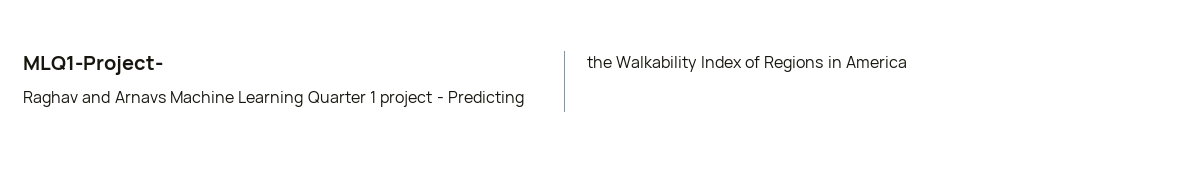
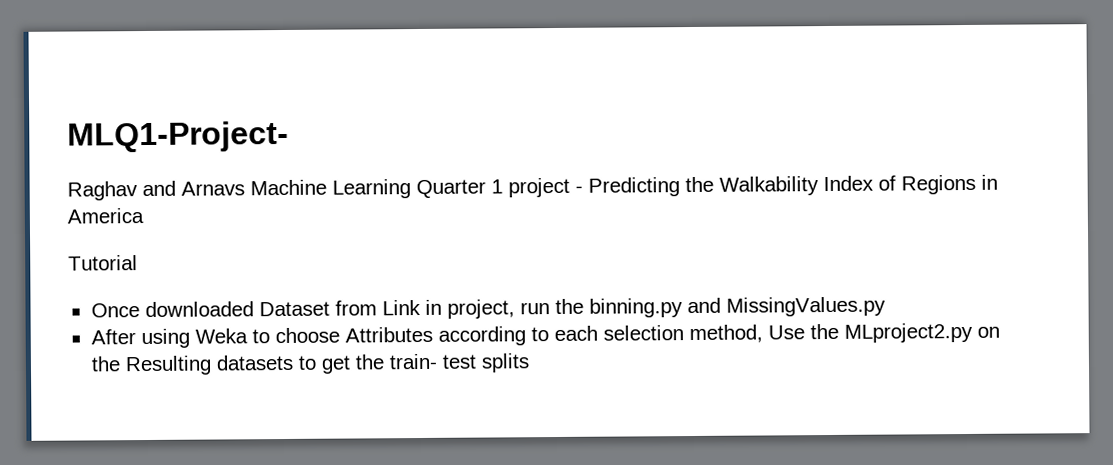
+ Tutorial
+ Once downloaded Dataset from Link in project, run the binning.py and MissingValues.py
+ After using Weka to choose Attributes according to each selection method, Use the MLproject2.py on the Resulting datasets to get the train- test splits

